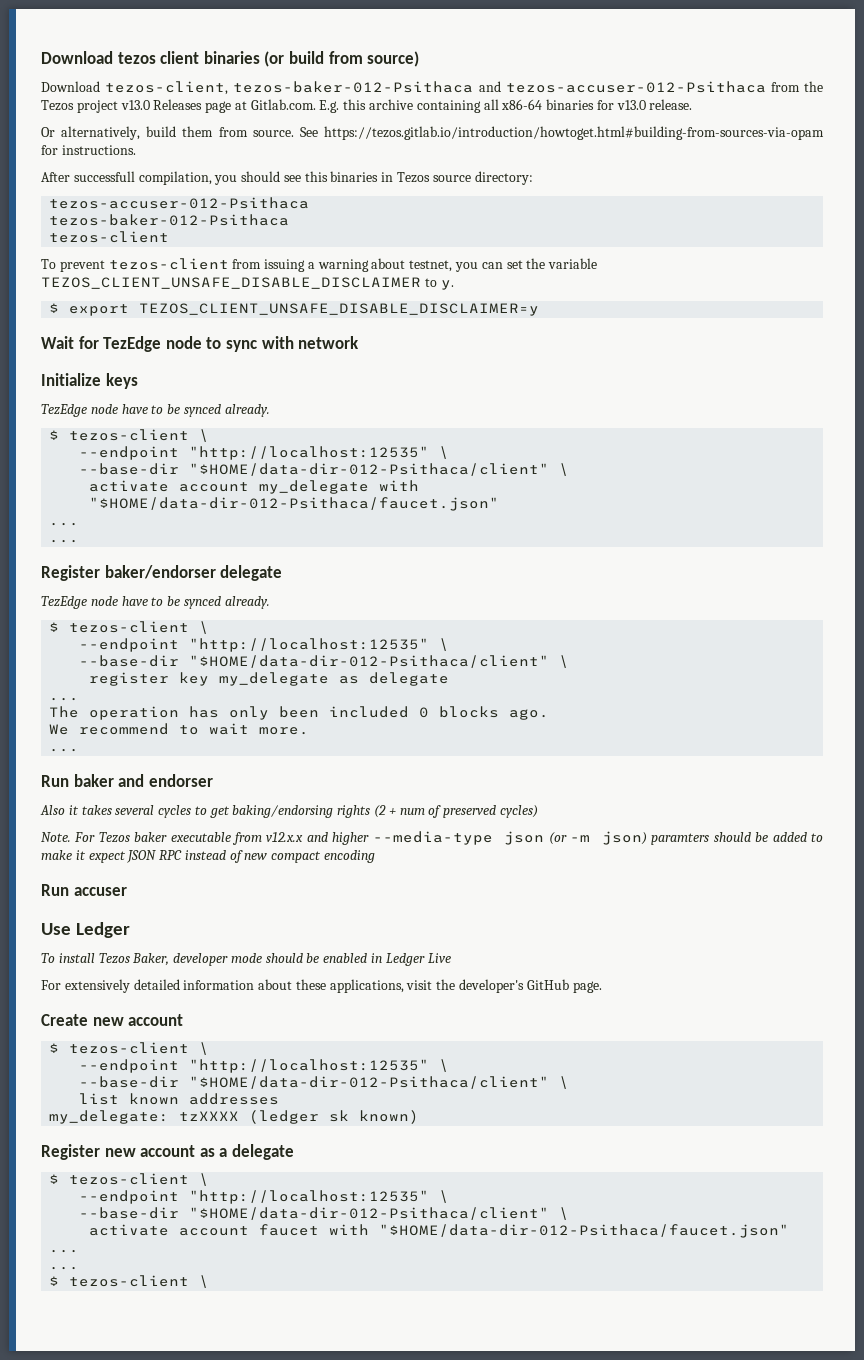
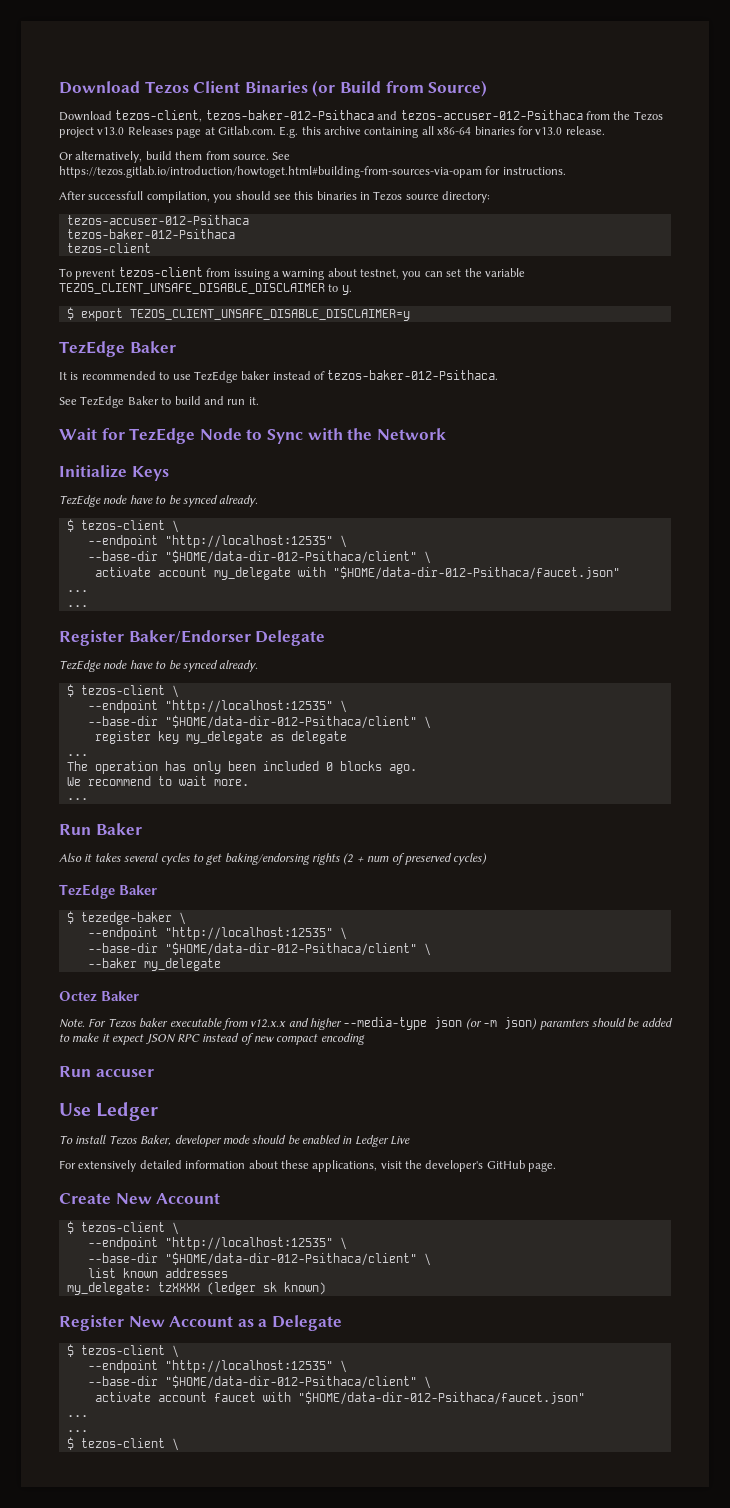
- Download tezos client binaries (or build from source)
+ Download Tezos Client Binaries (or Build from Source)
  $ export TEZOS_CLIENT_UNSAFE_DISABLE_DISCLAIMER=y
- Wait for TezEdge node to sync with network
+ TezEdge Baker
+ It is recommended to use TezEdge baker instead of tezos-baker-012-Psithaca.
+ See TezEdge Baker to build and run it.
+ Wait for TezEdge Node to Sync with the Network
- Initialize keys
+ Initialize Keys
- Register baker/endorser delegate
+ Register Baker/Endorser Delegate
- Run baker and endorser
+ Run Baker
  Also it takes several cycles to get baking/endorsing rights (2 + num of preserved cycles)
+ TezEdge Baker
+ $ tezedge-baker \
+ --endpoint "http://localhost:12535" \
+ --base-dir "$HOME/data-dir-012-Psithaca/client" \
+ --baker my_delegate
+ Octez Baker
- Create new account
+ Create New Account
- Register new account as a delegate
+ Register New Account as a Delegate

